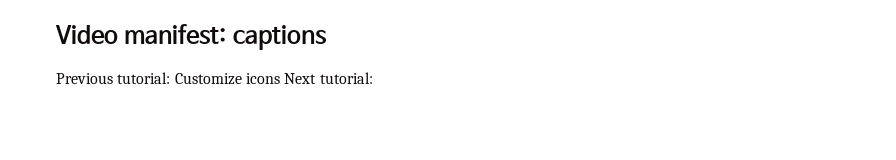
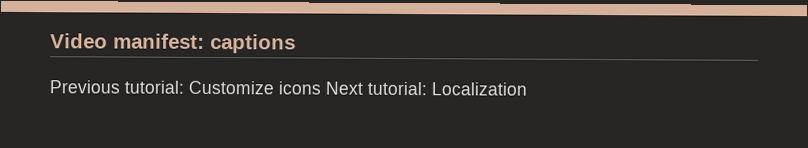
- Previous tutorial: Customize icons Next tutorial:
+ Previous tutorial: Customize icons Next tutorial: Localization

